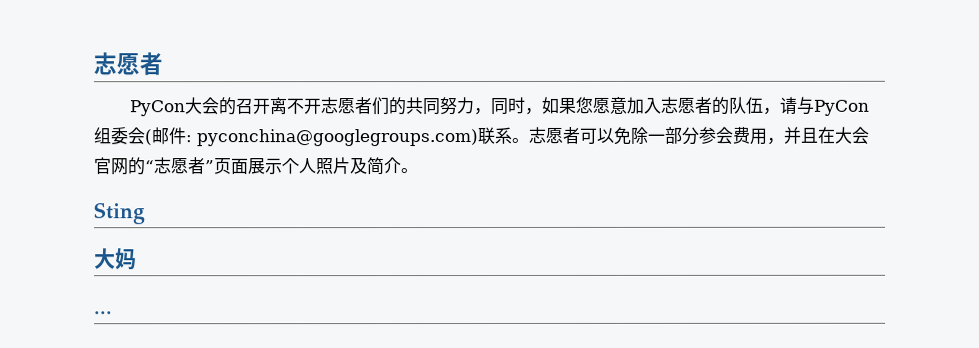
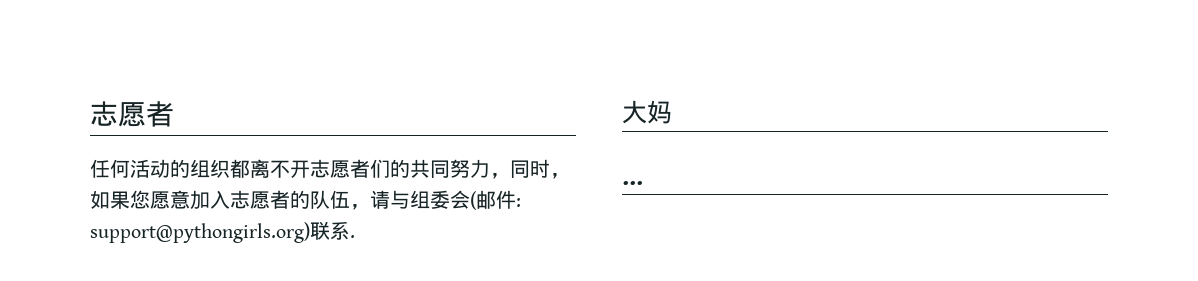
- PyCon大会的召开离不开志愿者们的共同努力，同时，如果您愿意加入志愿者的队伍，请与PyCon组委会(邮件: pyconchina@googlegroups.com)联系。志愿者可以免除一部分参会费用，并且在大会官网的“志愿者”页面展示个人照片及简介。
- Sting
+ 任何活动的组织都离不开志愿者们的共同努力，同时，如果您愿意加入志愿者的队伍，请与组委会(邮件: support@pythongirls.org)联系.

